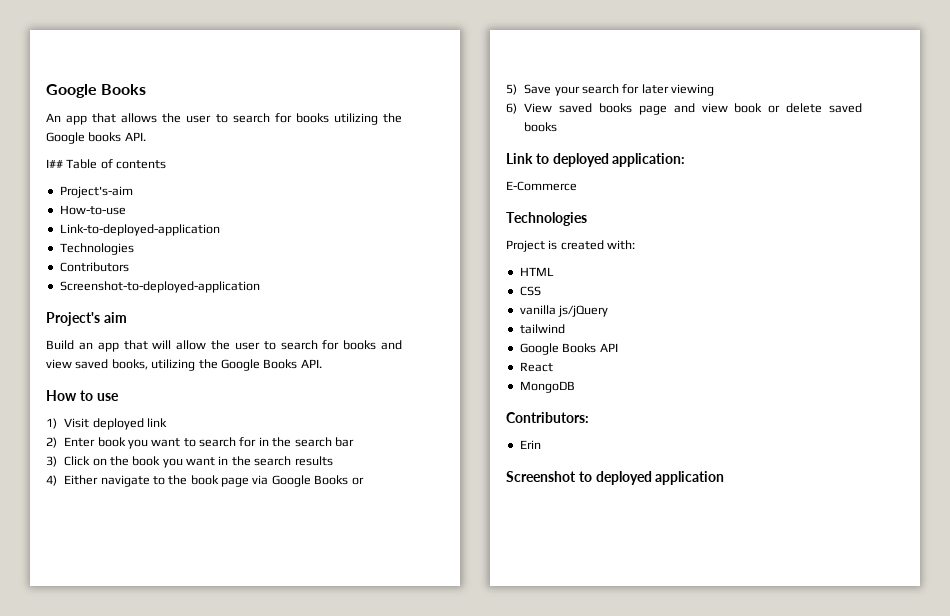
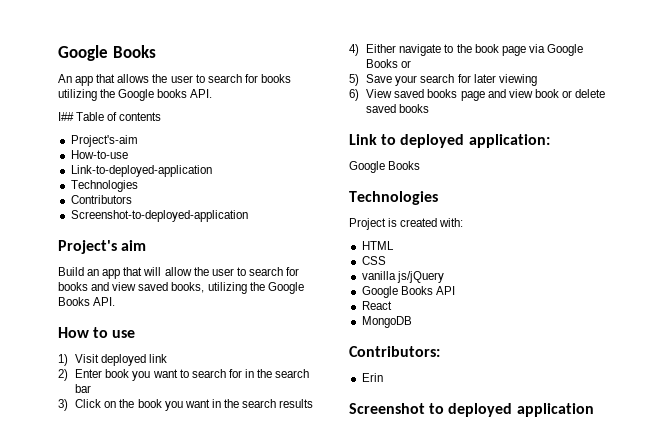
  Link to deployed application:
- E-Commerce
+ Google Books
- tailwind

